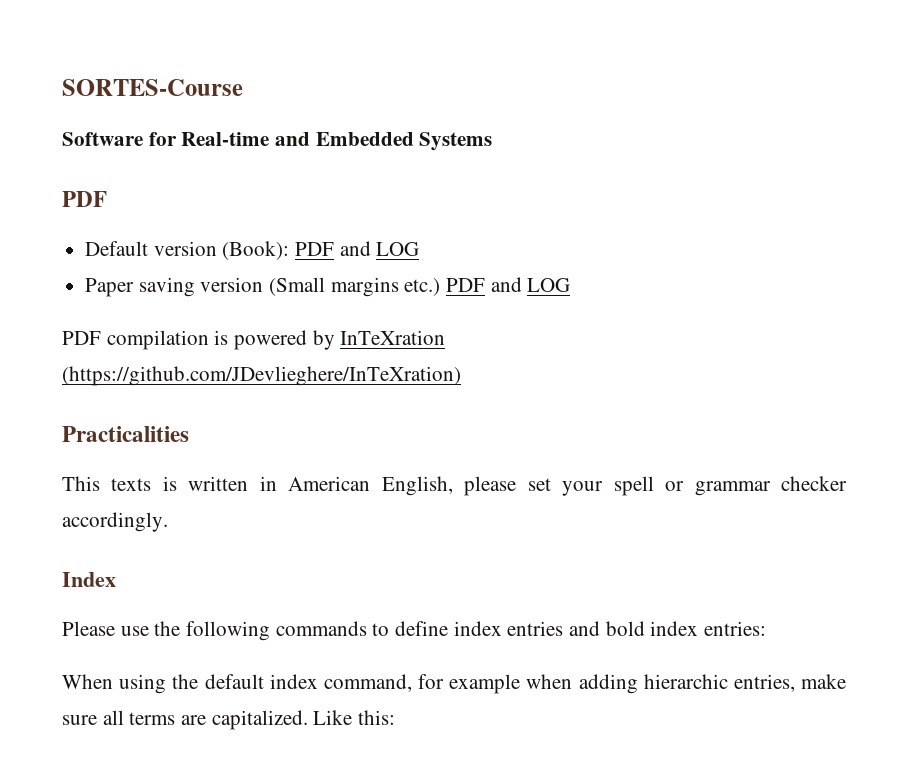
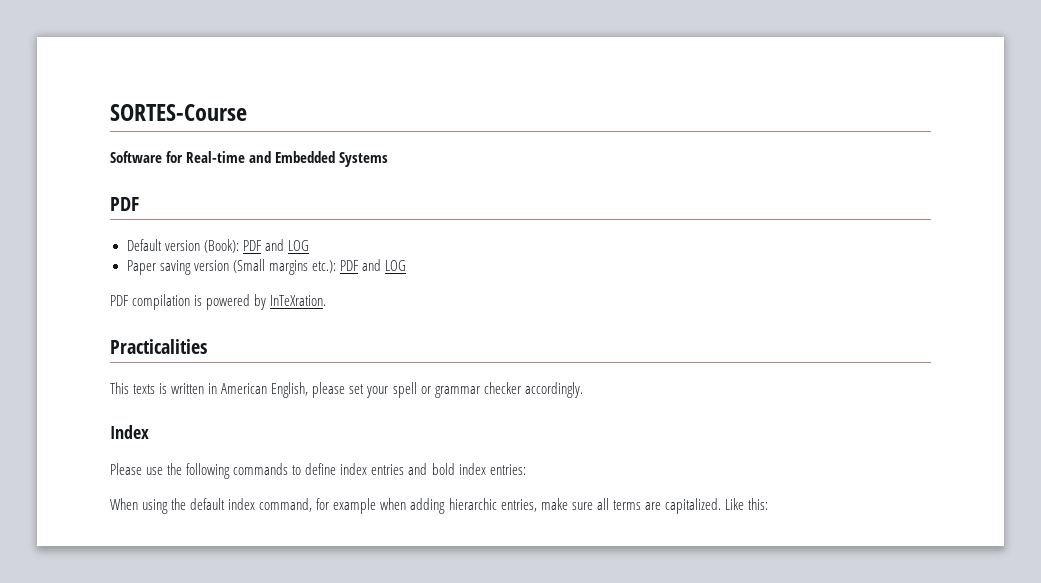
- Paper saving version (Small margins etc.) PDF and LOG
+ Paper saving version (Small margins etc.): PDF and LOG
- PDF compilation is powered by InTeXration (https://github.com/JDevlieghere/InTeXration)
+ PDF compilation is powered by InTeXration.

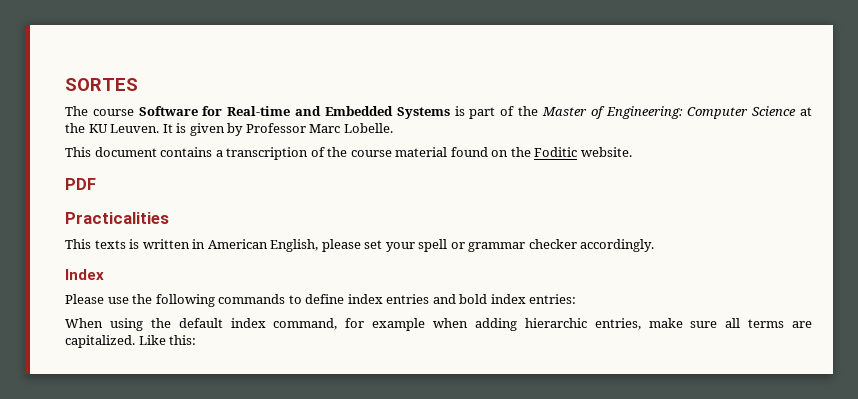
- SORTES-Course
- Software for Real-time and Embedded Systems
+ SORTES
+ The course Software for Real-time and Embedded Systems is part of the Master of Engineering: Computer Science at the KU Leuven. It is given by Professor Marc Lobelle.
+ This document contains a transcription of the course material found on the Foditic website.
  PDF
- Default version (Book): PDF and LOG
- Paper saving version (Small margins etc.): PDF and LOG
- PDF compilation is powered by InTeXration.

